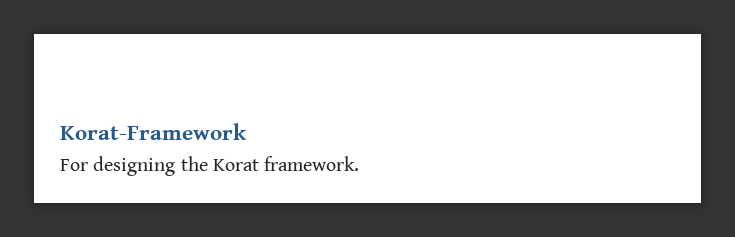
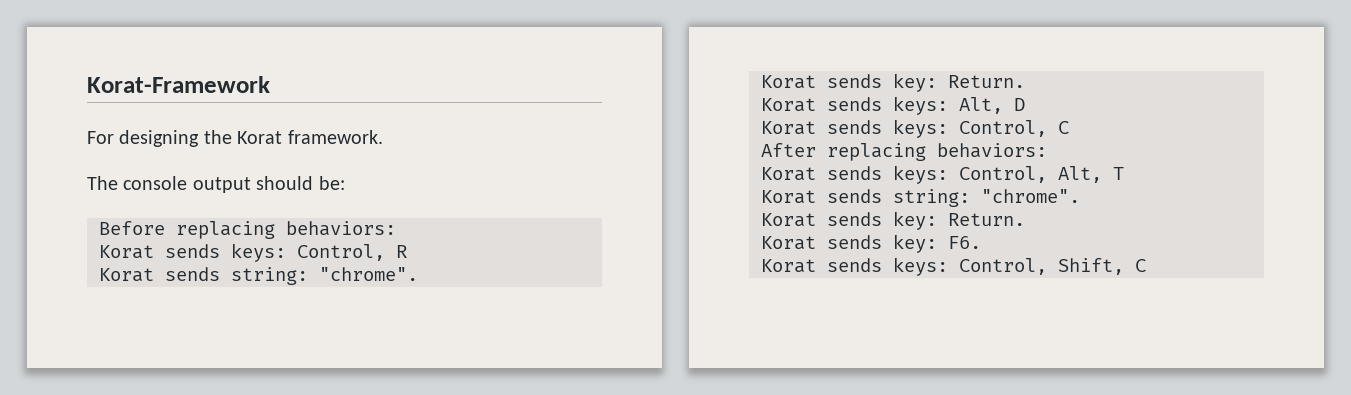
+ The console output should be:
+ Before replacing behaviors:
+ Korat sends keys: Control, R
+ Korat sends string: "chrome".
+ Korat sends key: Return.
+ Korat sends keys: Alt, D
+ Korat sends keys: Control, C
+ After replacing behaviors:
+ Korat sends keys: Control, Alt, T
+ Korat sends string: "chrome".
+ Korat sends key: Return.
+ Korat sends key: F6.
+ Korat sends keys: Control, Shift, C

